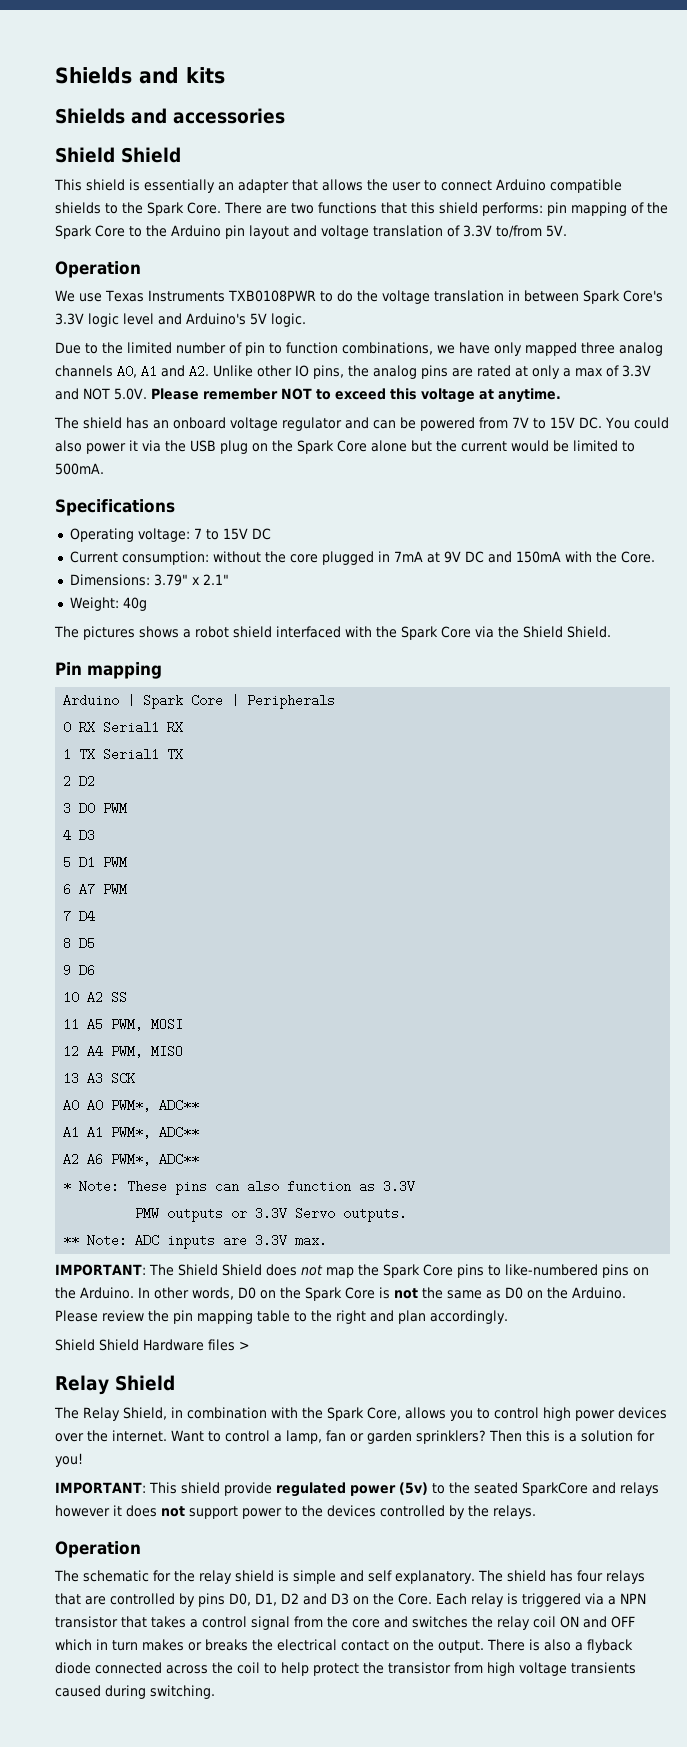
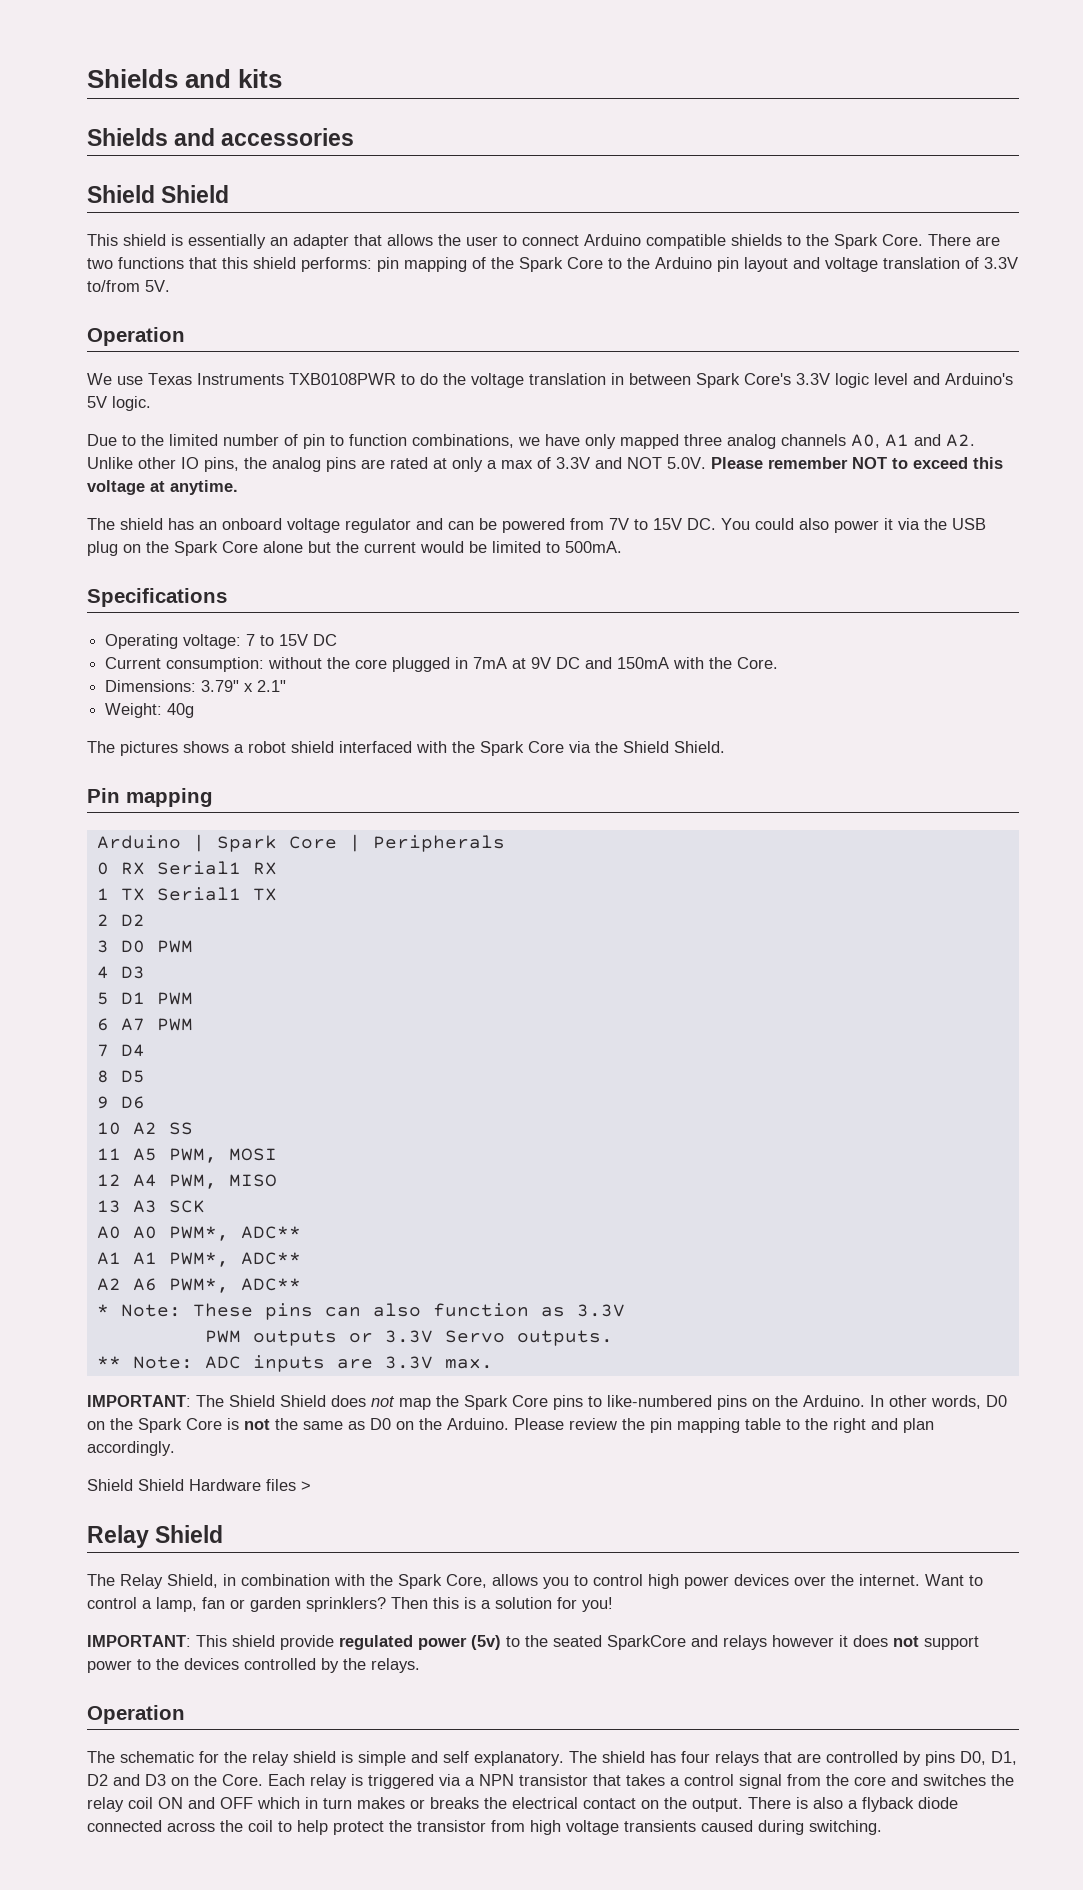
- PMW outputs or 3.3V Servo outputs.
+ PWM outputs or 3.3V Servo outputs.

